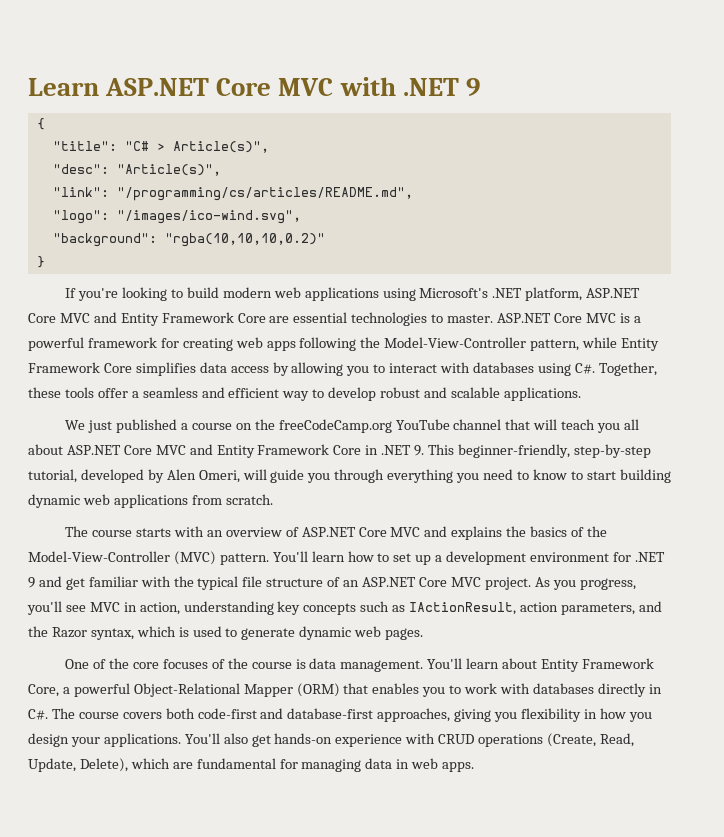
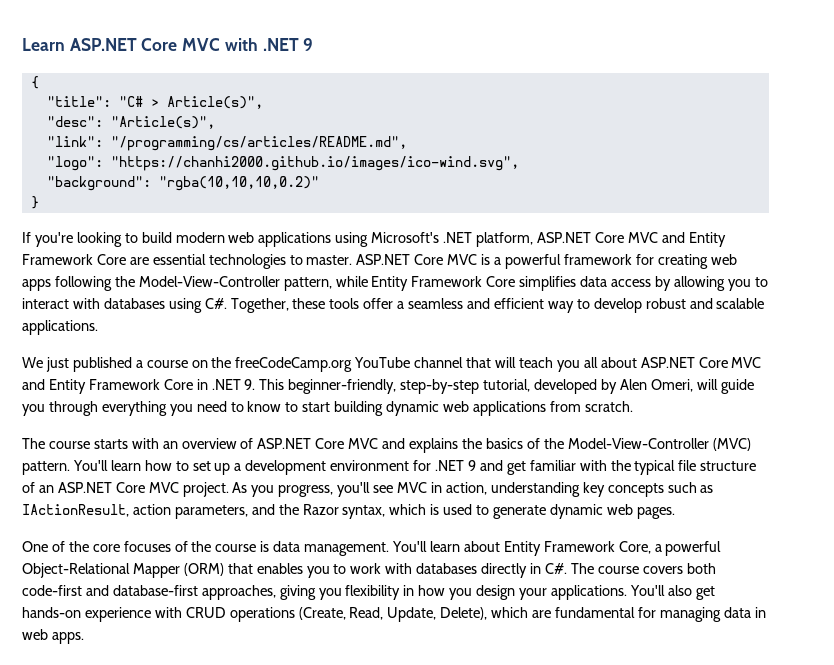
- "logo": "/images/ico-wind.svg",
+ "logo": "https://chanhi2000.github.io/images/ico-wind.svg",

